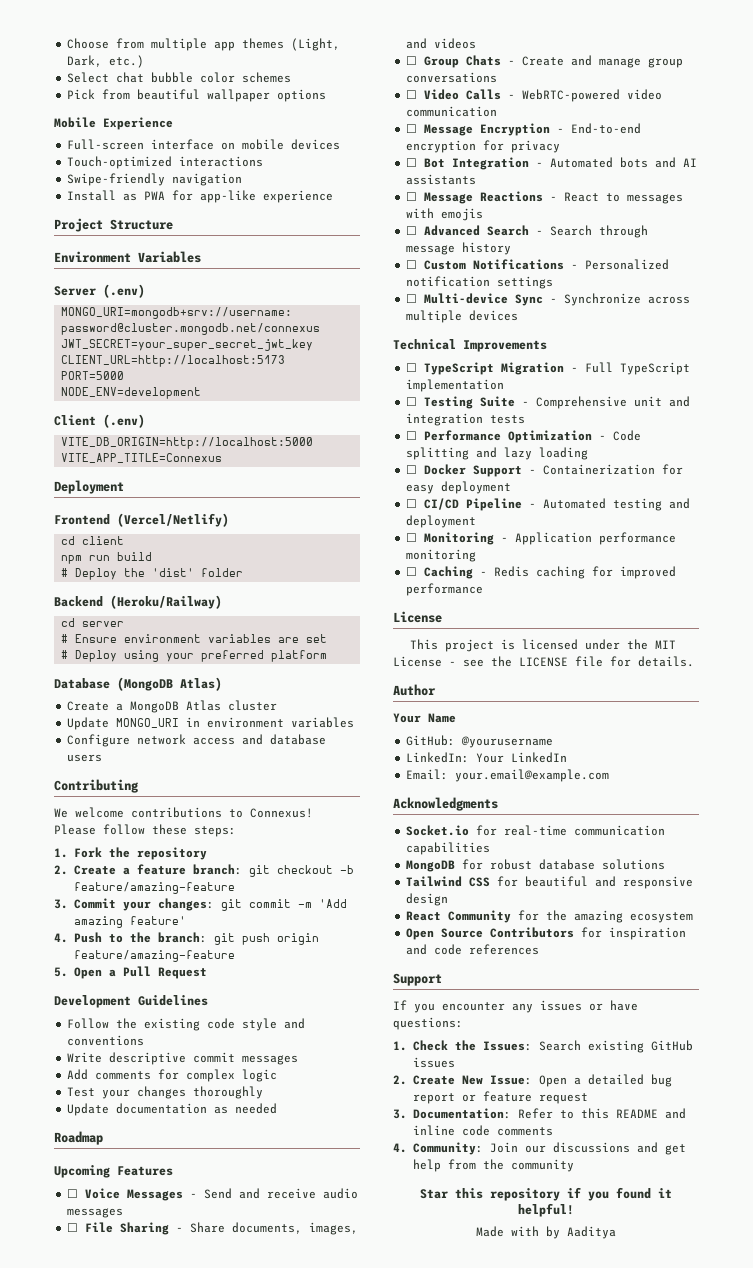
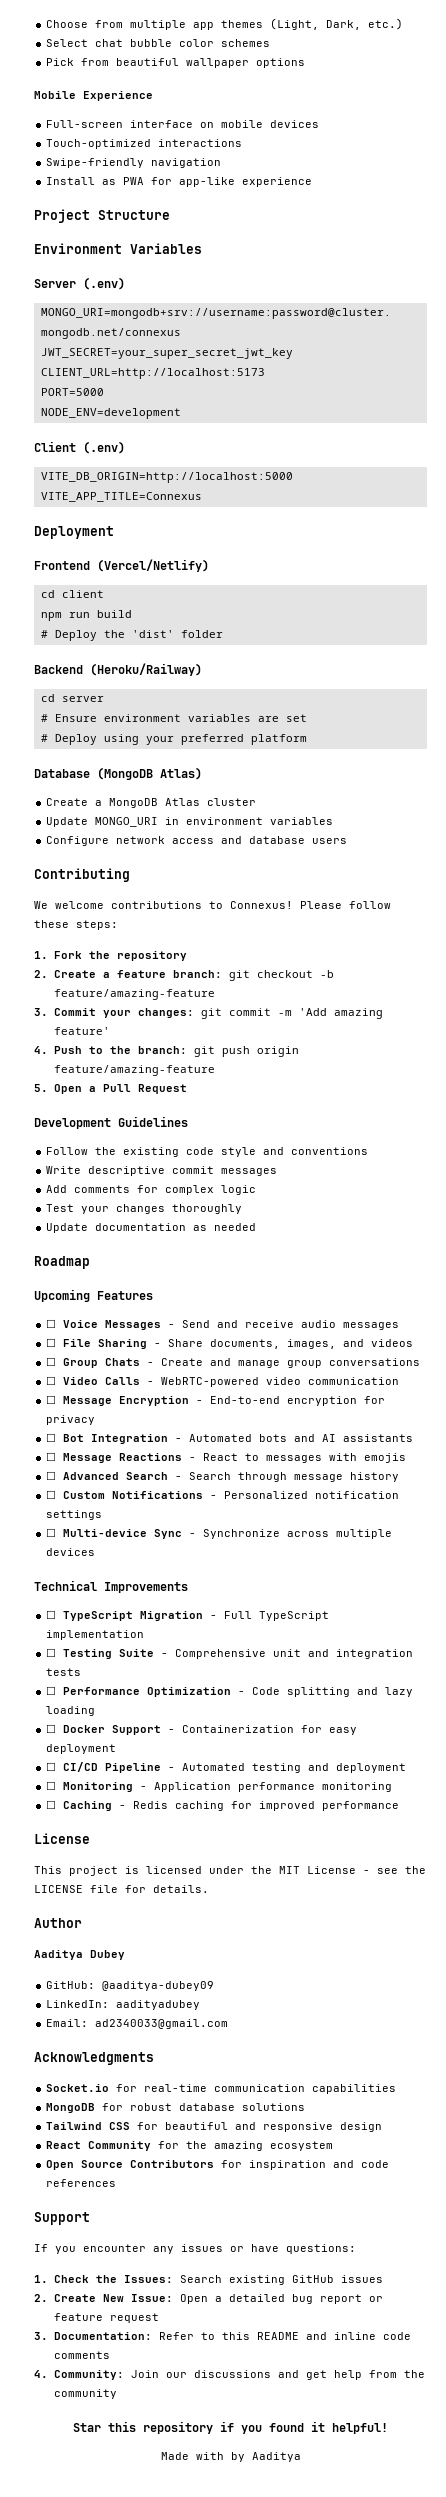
- Your Name
+ Aaditya Dubey
- GitHub: @yourusername
+ GitHub: @aaditya-dubey09
- LinkedIn: Your LinkedIn
+ LinkedIn: aadityadubey
- Email: your.email@example.com
+ Email: ad2340033@gmail.com

